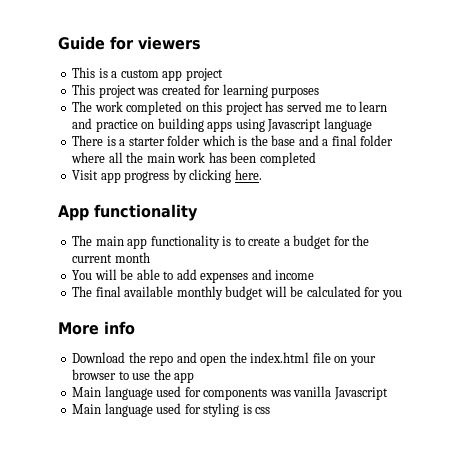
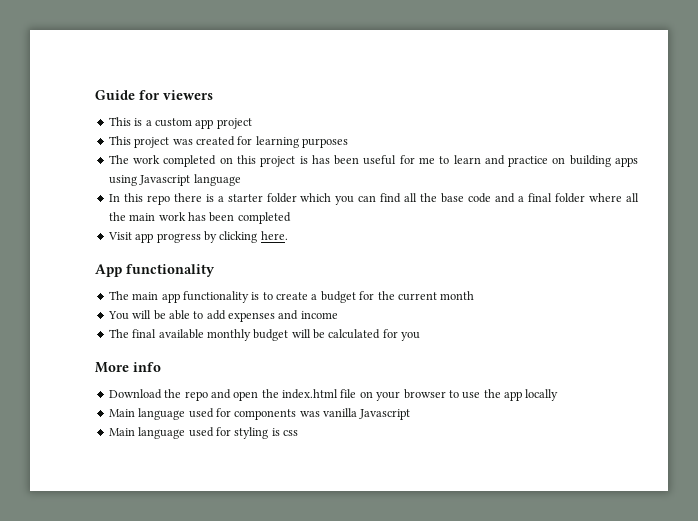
- The work completed on this project has served me to learn and practice on building apps using Javascript language
+ The work completed on this project is has been useful for me to learn and practice on building apps using Javascript language
- There is a starter folder which is the base and a final folder where all the main work has been completed
+ In this repo there is a starter folder which you can find all the base code and a final folder where all the main work has been completed
- Download the repo and open the index.html file on your browser to use the app
+ Download the repo and open the index.html file on your browser to use the app locally

